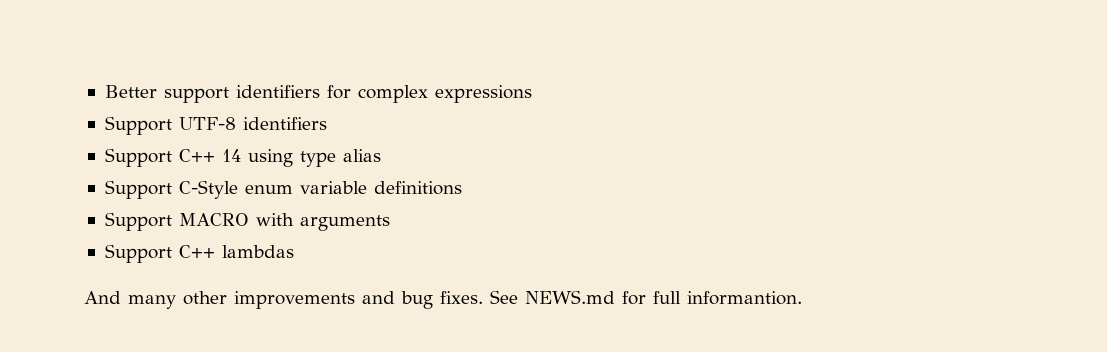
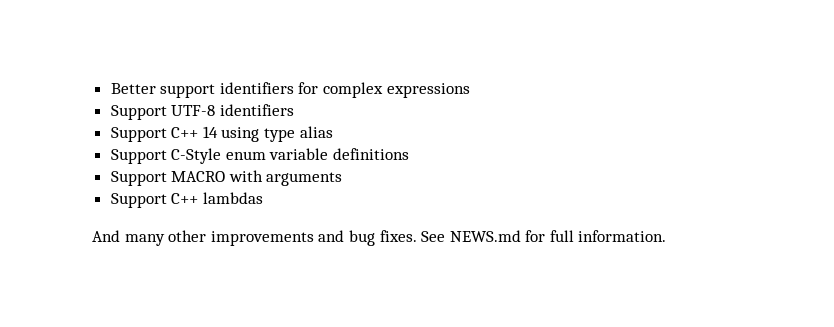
- See NEWS.md for full informantion.
+ See NEWS.md for full information.

